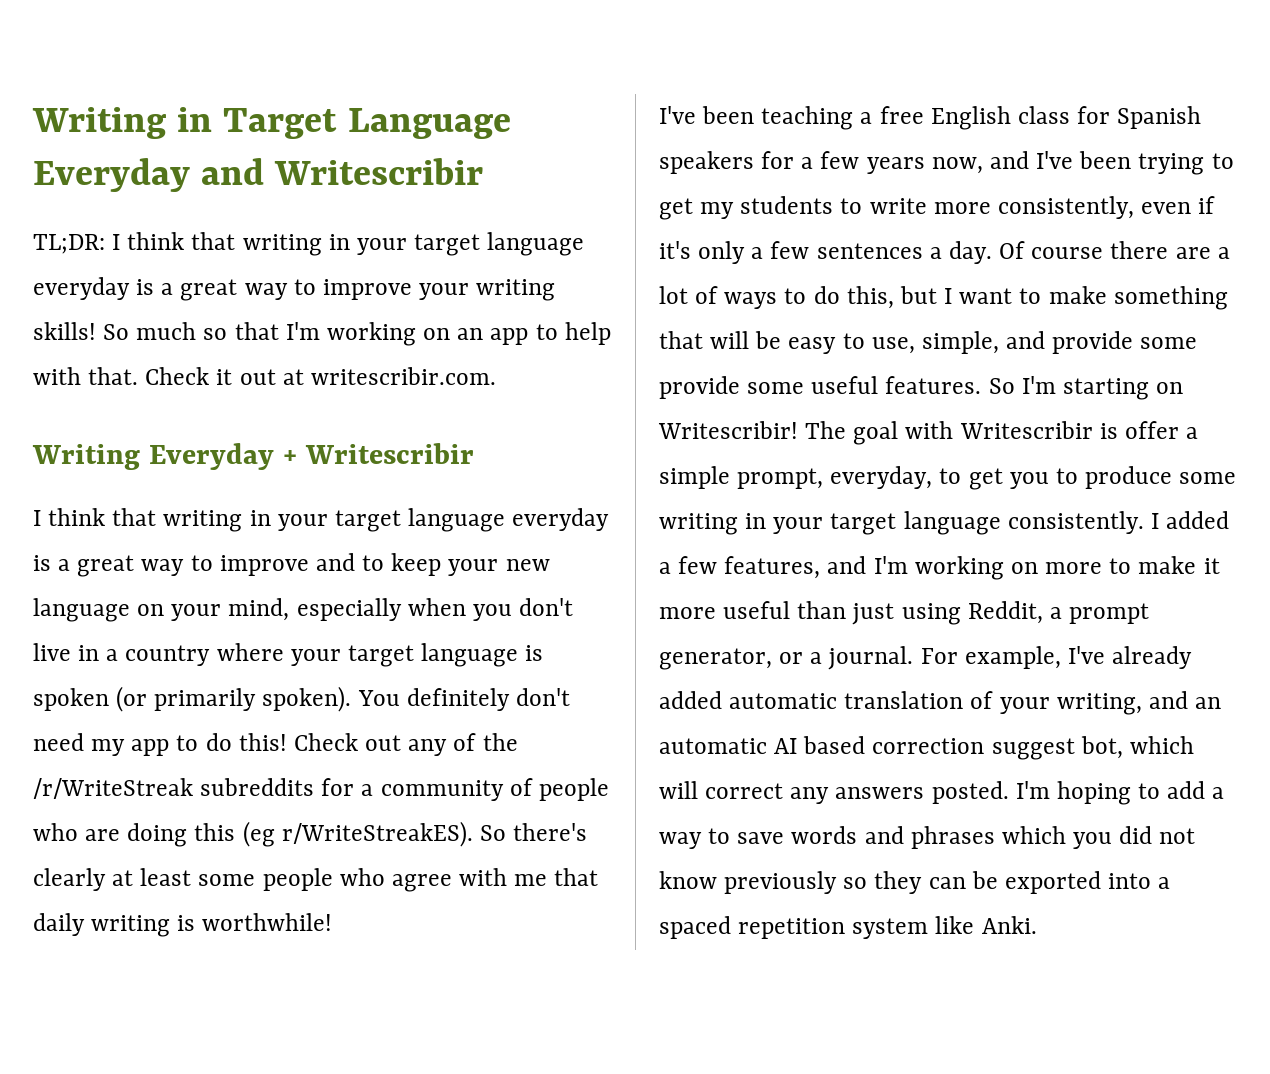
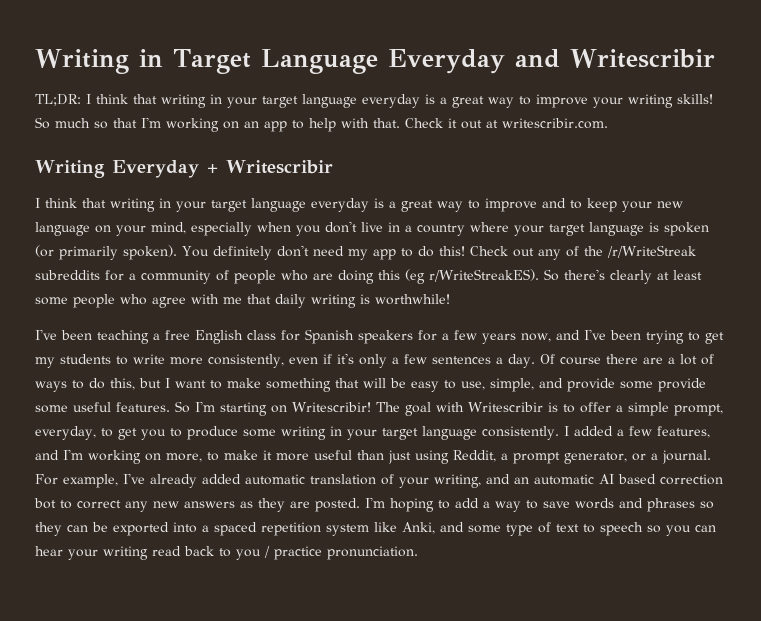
- The goal with Writescribir is offer a simple prompt, everyday, to get you to produce some writing in your target language consistently.
+ The goal with Writescribir is to offer a simple prompt, everyday, to get you to produce some writing in your target language consistently.
- I added a few features, and I'm working on more to make it more useful than just using Reddit, a prompt generator, or a journal.
+ I added a few features, and I'm working on more, to make it more useful than just using Reddit, a prompt generator, or a journal.
- For example, I've already added automatic translation of your writing, and an automatic AI based correction suggest bot, which will correct any answers posted.
+ For example, I've already added automatic translation of your writing, and an automatic AI based correction bot to correct any new answers as they are posted.
- I'm hoping to add a way to save words and phrases which you did not know previously so they can be exported into a spaced repetition system like Anki.
+ I'm hoping to add a way to save words and phrases so they can be exported into a spaced repetition system like Anki, and some type of text to speech so you can hear your writing read back to you / practice pronunciation.

